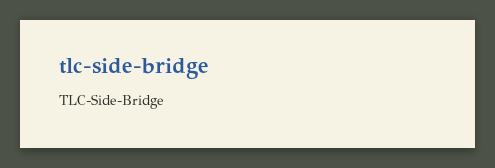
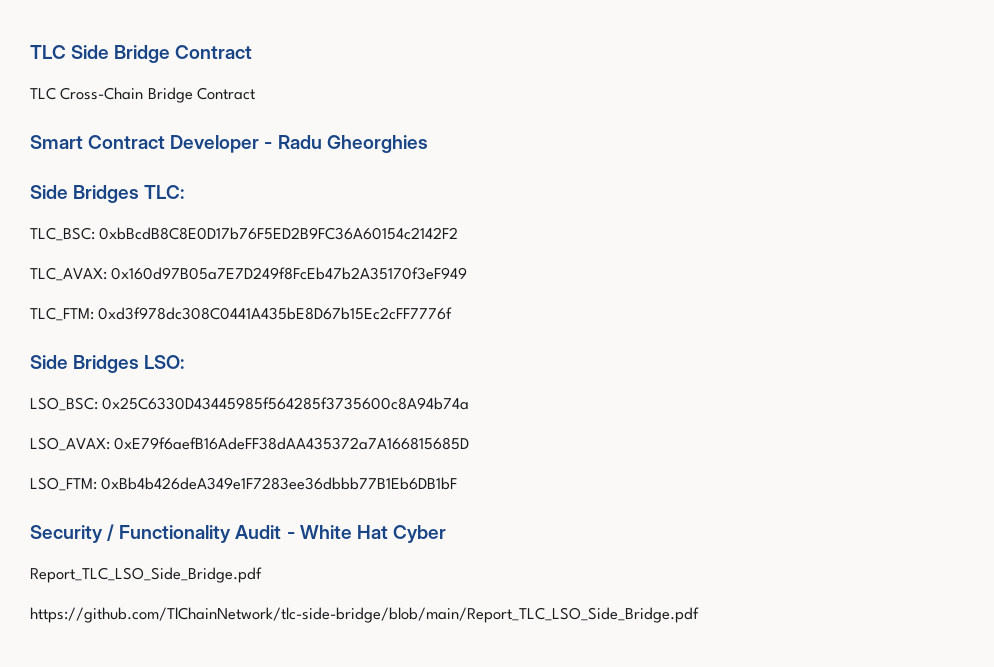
- tlc-side-bridge
- TLC-Side-Bridge
+ TLC Side Bridge Contract
+ TLC Cross-Chain Bridge Contract
+ Smart Contract Developer - Radu Gheorghies
+ Side Bridges TLC:
+ TLC_BSC: 0xbBcdB8C8E0D17b76F5ED2B9FC36A60154c2142F2
+ TLC_AVAX: 0x160d97B05a7E7D249f8FcEb47b2A35170f3eF949
+ TLC_FTM: 0xd3f978dc308C0441A435bE8D67b15Ec2cFF7776f
+ Side Bridges LSO:
+ LSO_BSC: 0x25C6330D43445985f564285f3735600c8A94b74a
+ LSO_AVAX: 0xE79f6aefB16AdeFF38dAA435372a7A166815685D
+ LSO_FTM: 0xBb4b426deA349e1F7283ee36dbbb77B1Eb6DB1bF
+ Security / Functionality Audit - White Hat Cyber
+ Report_TLC_LSO_Side_Bridge.pdf
+ https://github.com/TlChainNetwork/tlc-side-bridge/blob/main/Report_TLC_LSO_Side_Bridge.pdf

